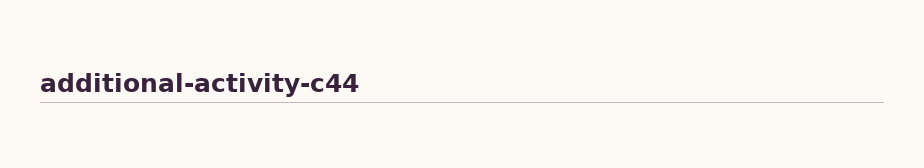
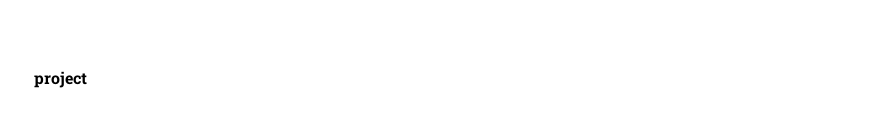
- additional-activity-c44
+ project

